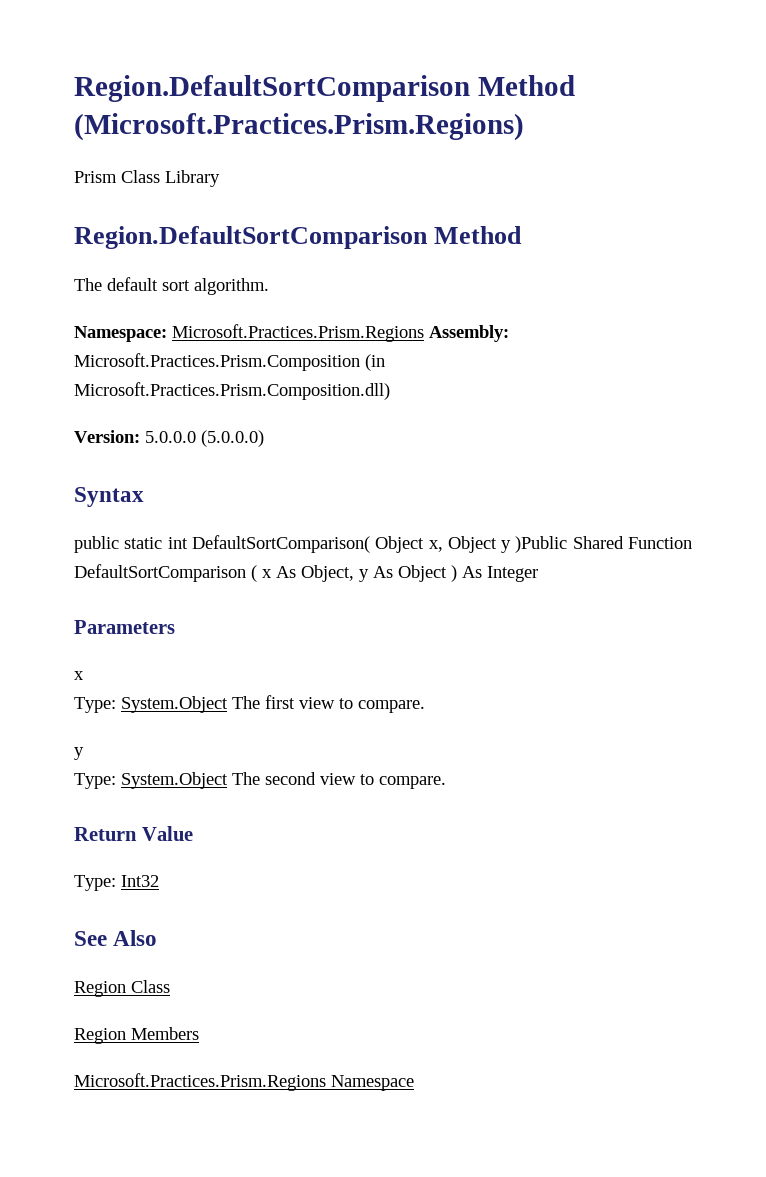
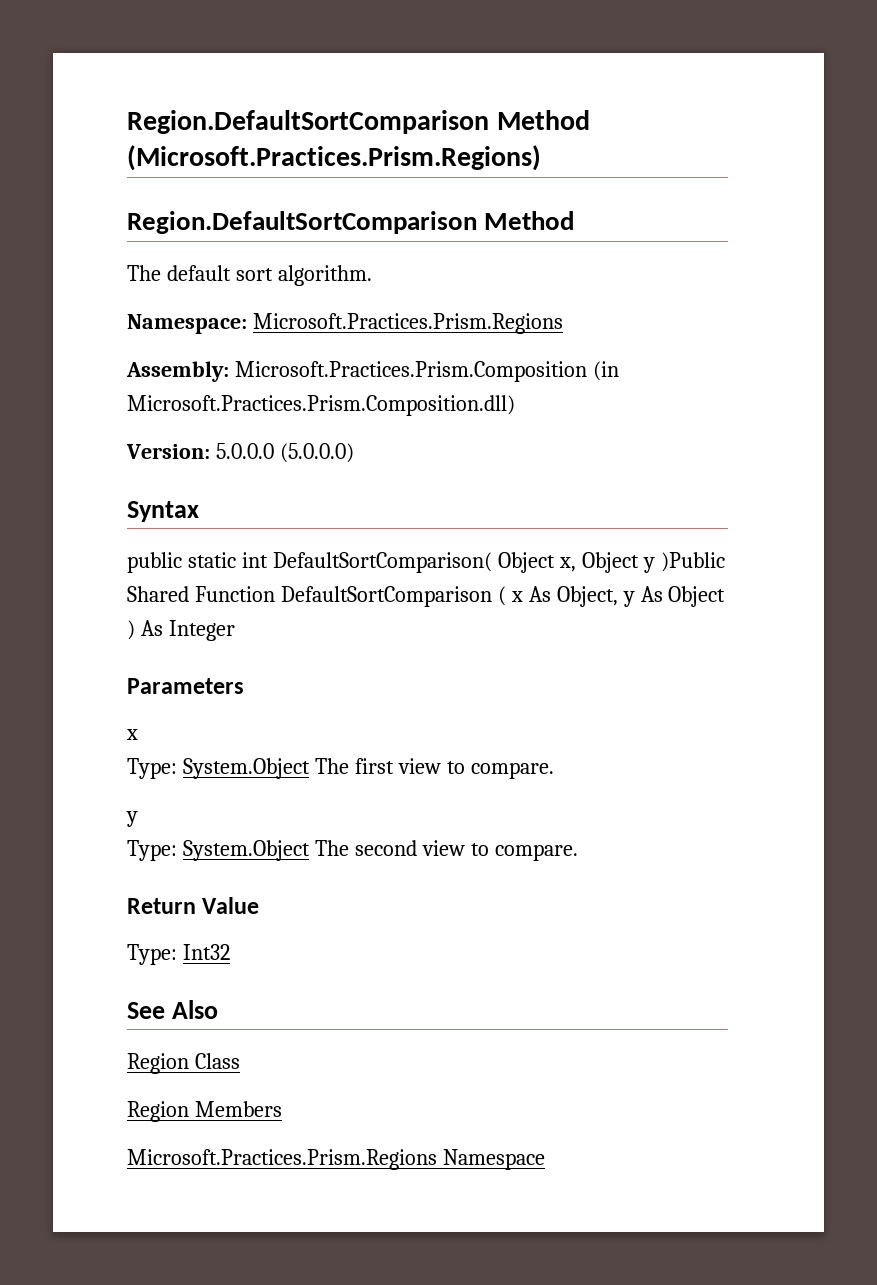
- Prism Class Library
- Namespace: Microsoft.Practices.Prism.Regions Assembly: Microsoft.Practices.Prism.Composition (in Microsoft.Practices.Prism.Composition.dll)
+ Namespace: Microsoft.Practices.Prism.Regions
+ Assembly: Microsoft.Practices.Prism.Composition (in Microsoft.Practices.Prism.Composition.dll)

